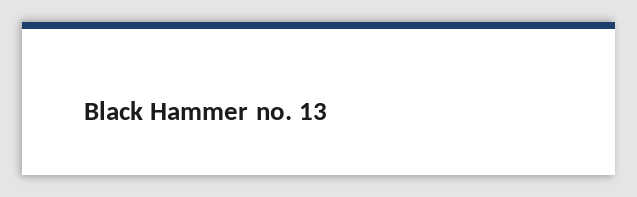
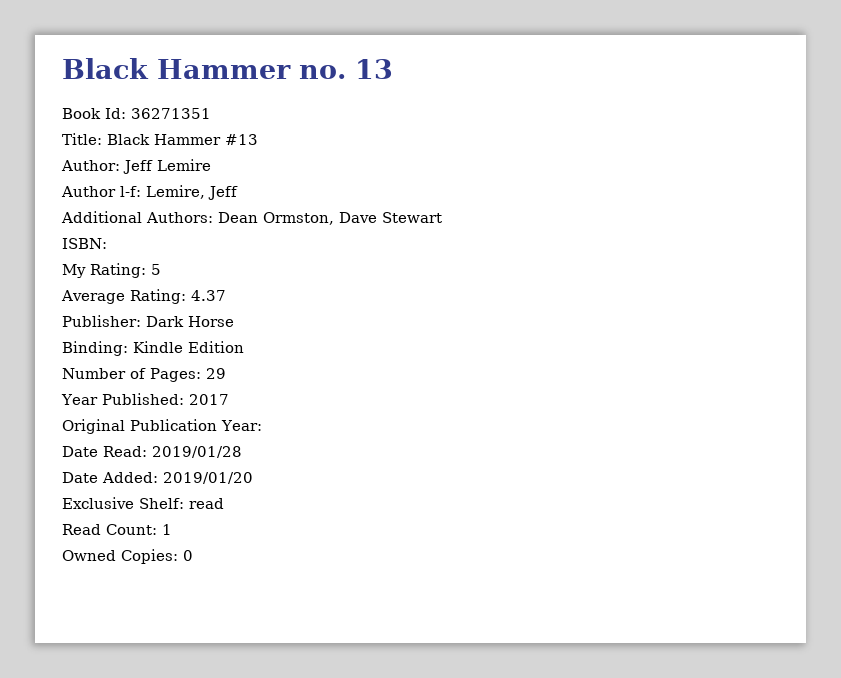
+ Book Id: 36271351
+ Title: Black Hammer #13
+ Author: Jeff Lemire
+ Author l-f: Lemire, Jeff
+ Additional Authors: Dean Ormston, Dave Stewart
+ ISBN:
+ My Rating: 5
+ Average Rating: 4.37
+ Publisher: Dark Horse
+ Binding: Kindle Edition
+ Number of Pages: 29
+ Year Published: 2017
+ Original Publication Year:
+ Date Read: 2019/01/28
+ Date Added: 2019/01/20
+ Exclusive Shelf: read
+ Read Count: 1
+ Owned Copies: 0

